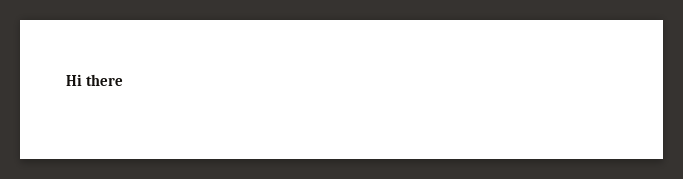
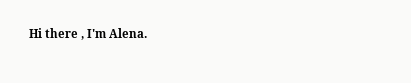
- Hi there
+ Hi there , I'm Alena.

